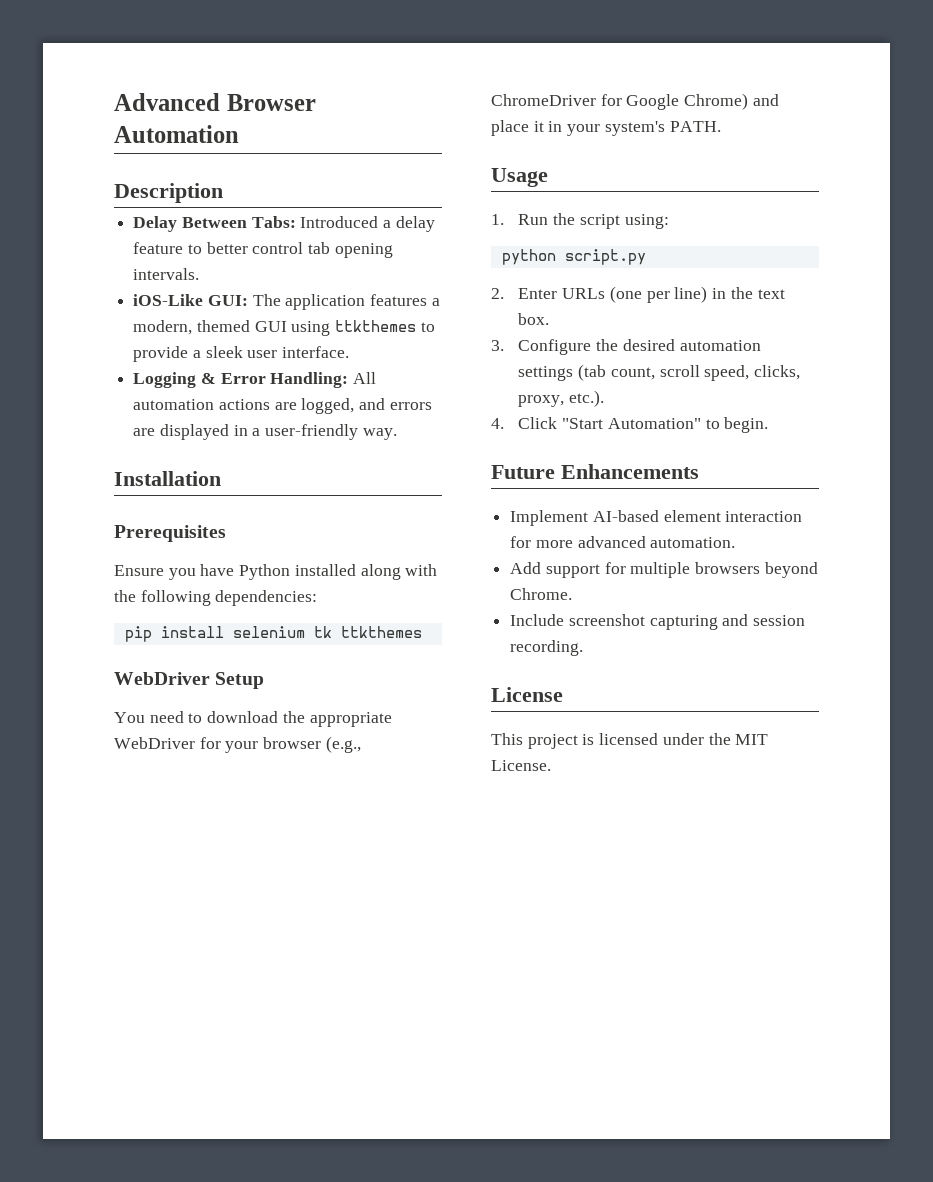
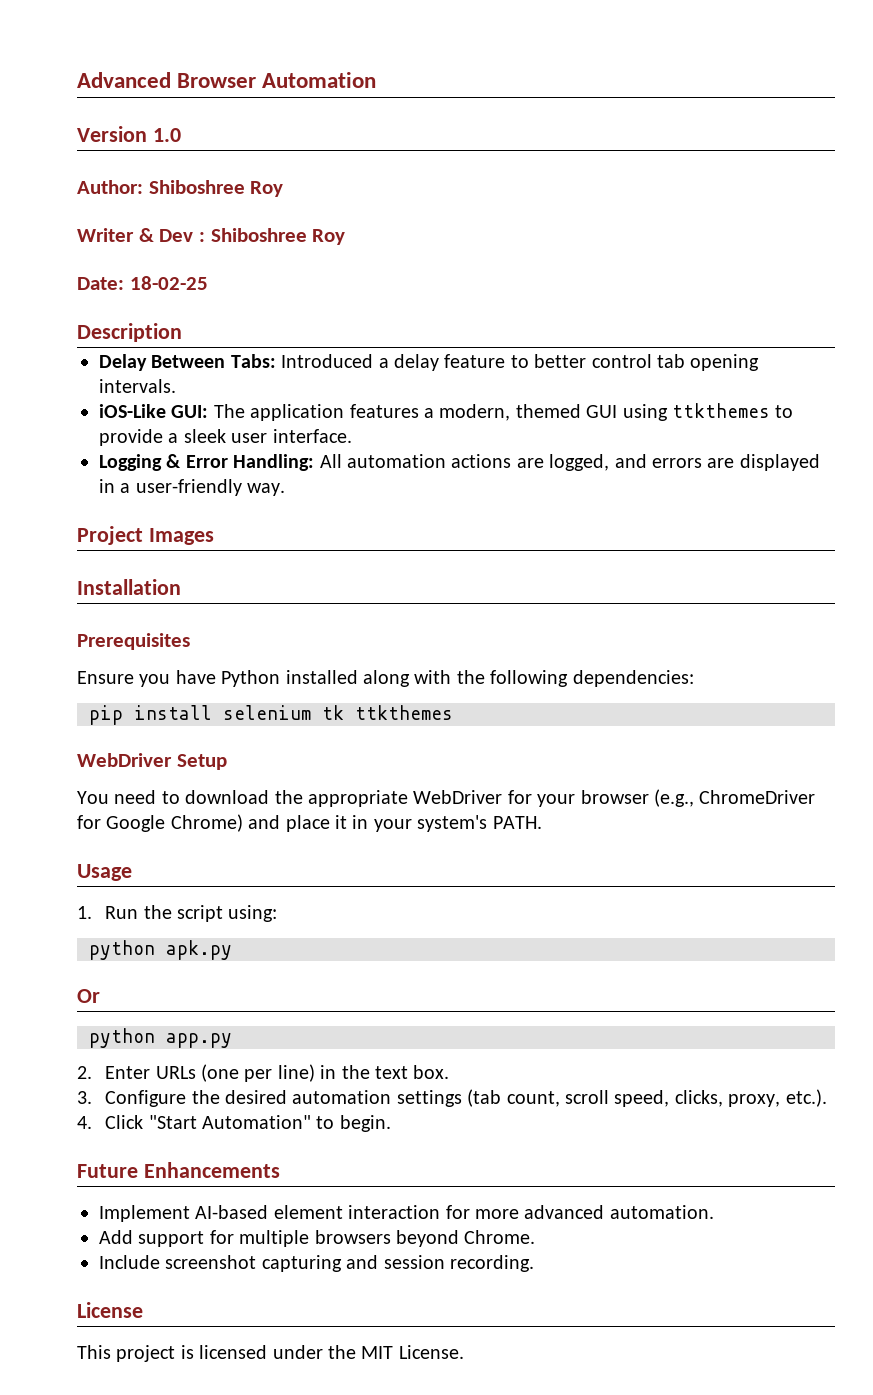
+ Version 1.0
+ Author: Shiboshree Roy
+ Writer & Dev : Shiboshree Roy
+ Date: 18-02-25
+ Project Images
- python script.py
+ python apk.py
+ Or
+ python app.py

